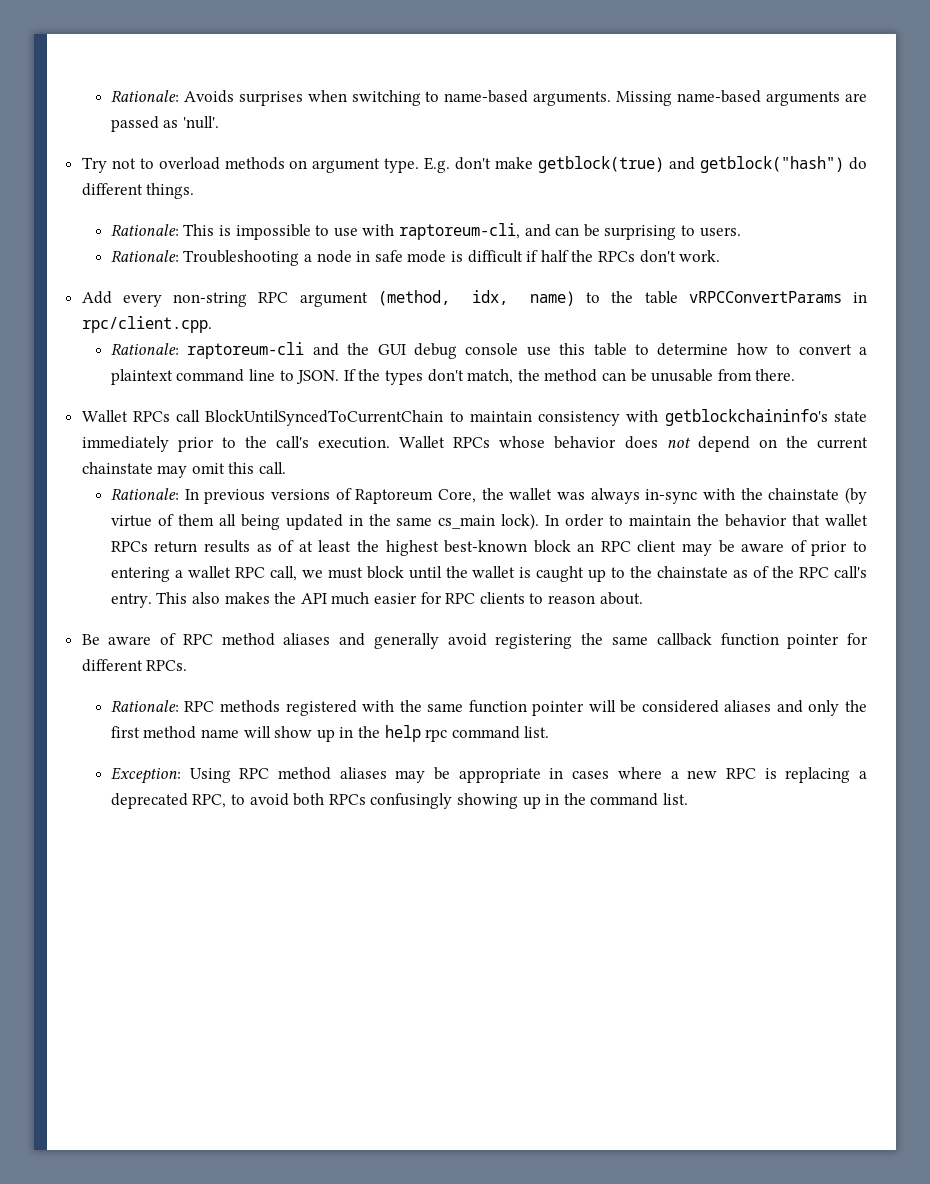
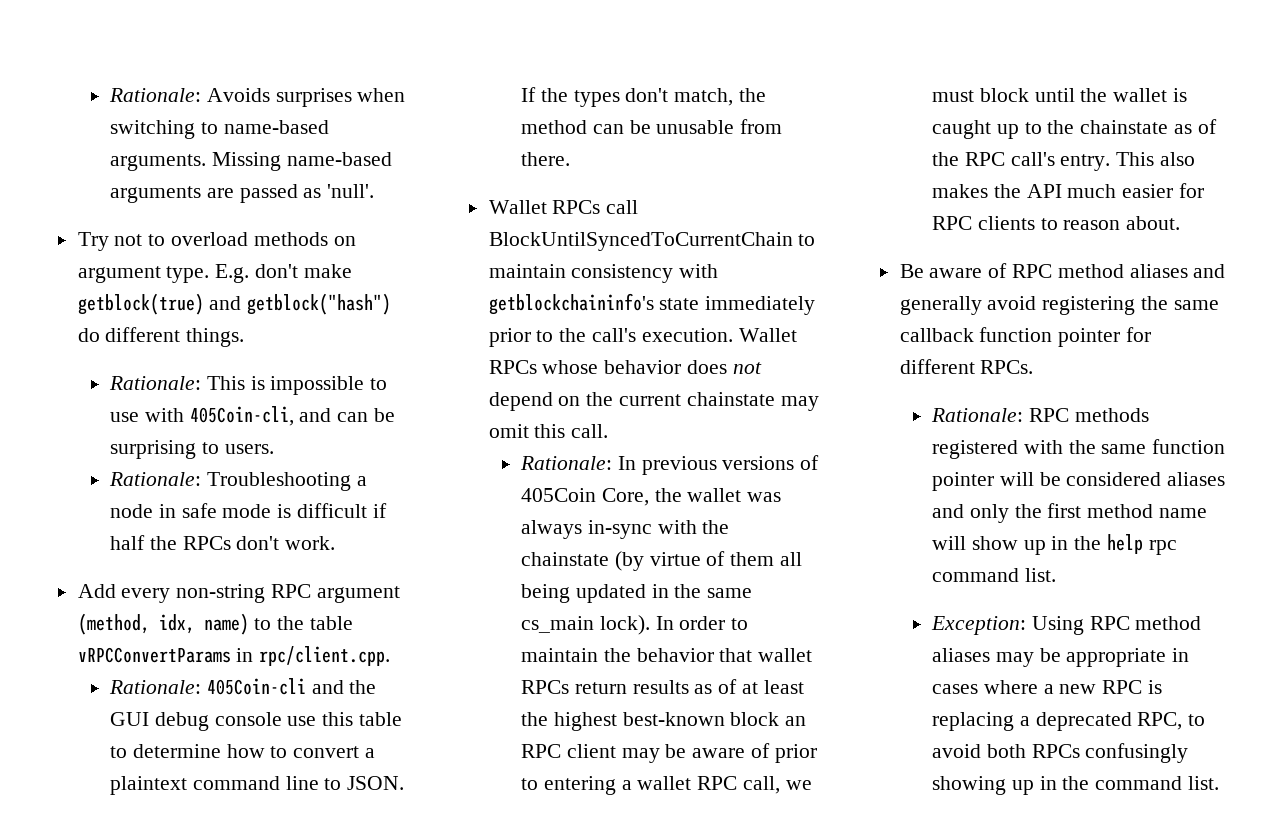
- Rationale: This is impossible to use with raptoreum-cli, and can be surprising to users.
+ Rationale: This is impossible to use with 405Coin-cli, and can be surprising to users.
- Rationale: raptoreum-cli and the GUI debug console use this table to determine how to convert a plaintext command line to JSON.
+ Rationale: 405Coin-cli and the GUI debug console use this table to determine how to convert a plaintext command line to JSON.
- Rationale: In previous versions of Raptoreum Core, the wallet was always in-sync with the chainstate (by virtue of them all being updated in the same cs_main lock).
+ Rationale: In previous versions of 405Coin Core, the wallet was always in-sync with the chainstate (by virtue of them all being updated in the same cs_main lock).

